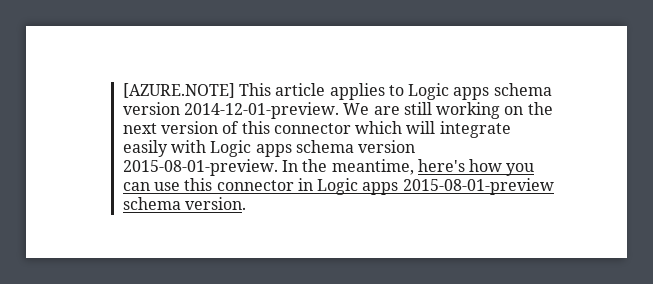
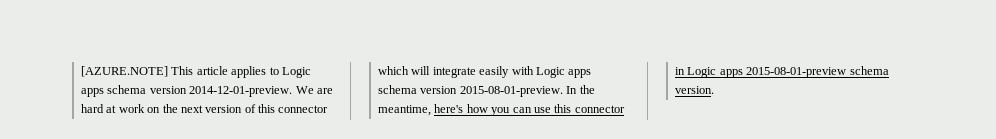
- We are still working on the next version of this connector which will integrate easily with Logic apps schema version 2015-08-01-preview.
+ We are hard at work on the next version of this connector which will integrate easily with Logic apps schema version 2015-08-01-preview.

